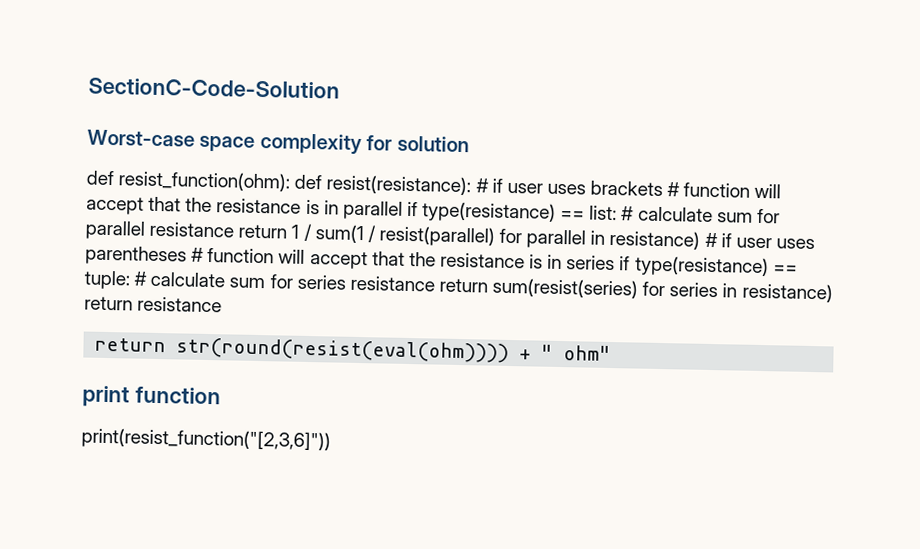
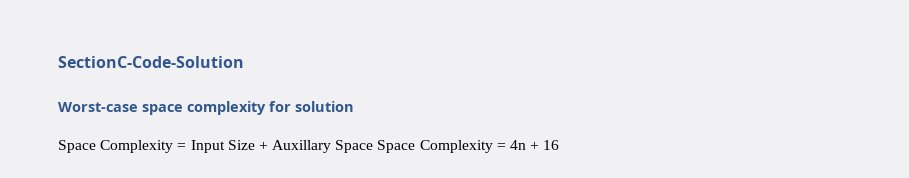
- def resist_function(ohm): def resist(resistance): # if user uses brackets # function will accept that the resistance is in parallel if type(resistance) == list: # calculate sum for parallel resistance return 1 / sum(1 / resist(parallel) for parallel in resistance) # if user uses parentheses # function will accept that the resistance is in series if type(resistance) == tuple: # calculate sum for series resistance return sum(resist(series) for series in resistance) return resistance
- return str(round(resist(eval(ohm)))) + " ohm"
- print function
- print(resist_function("[2,3,6]"))
+ Space Complexity = Input Size + Auxillary Space Space Complexity = 4n + 16

